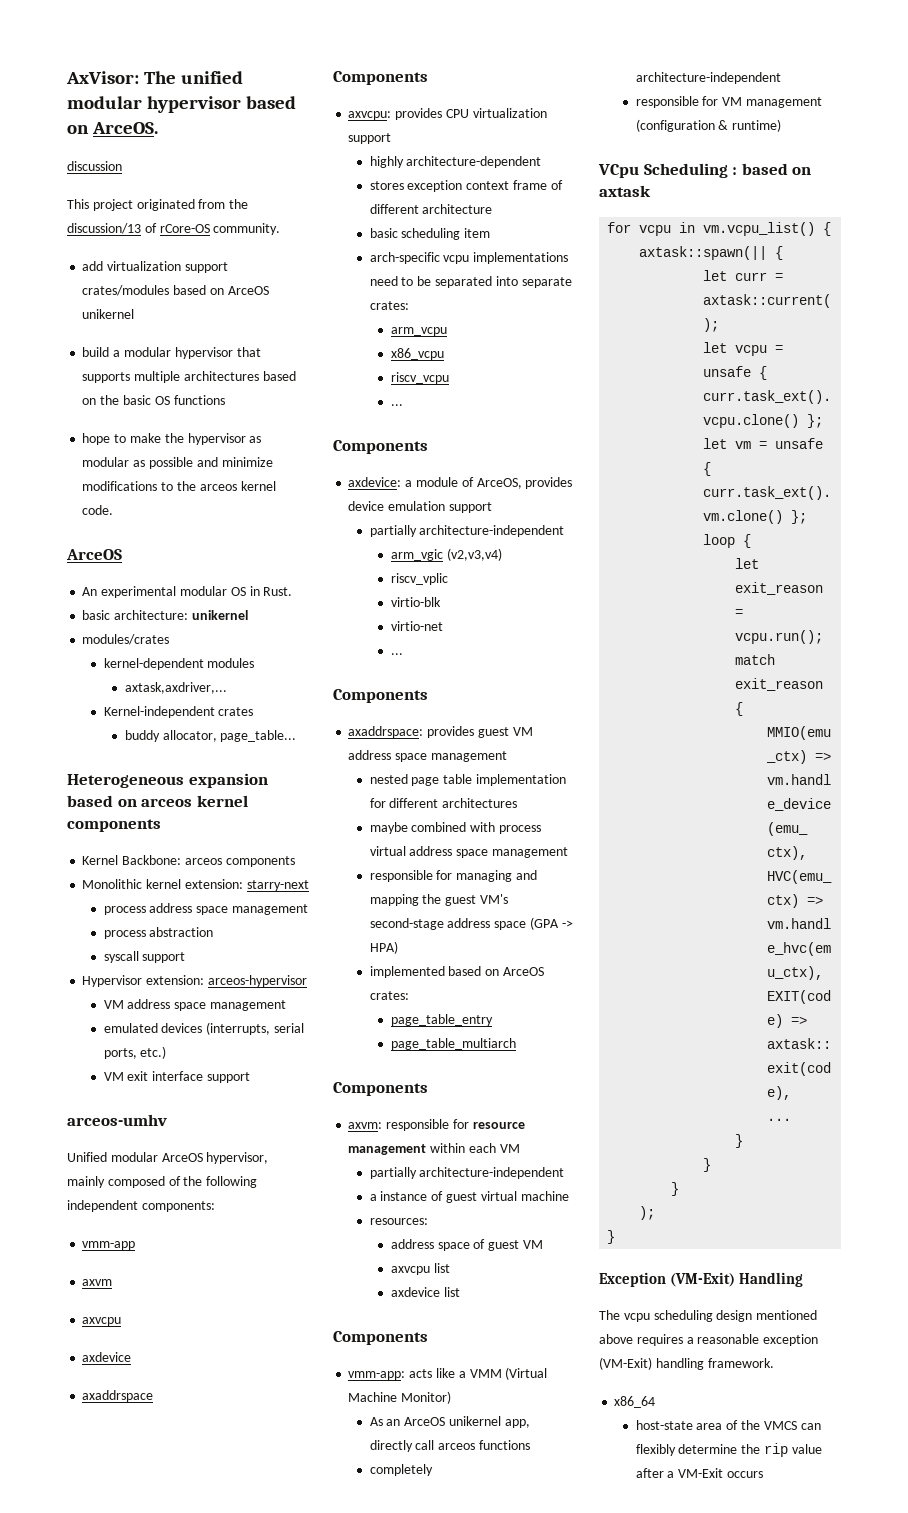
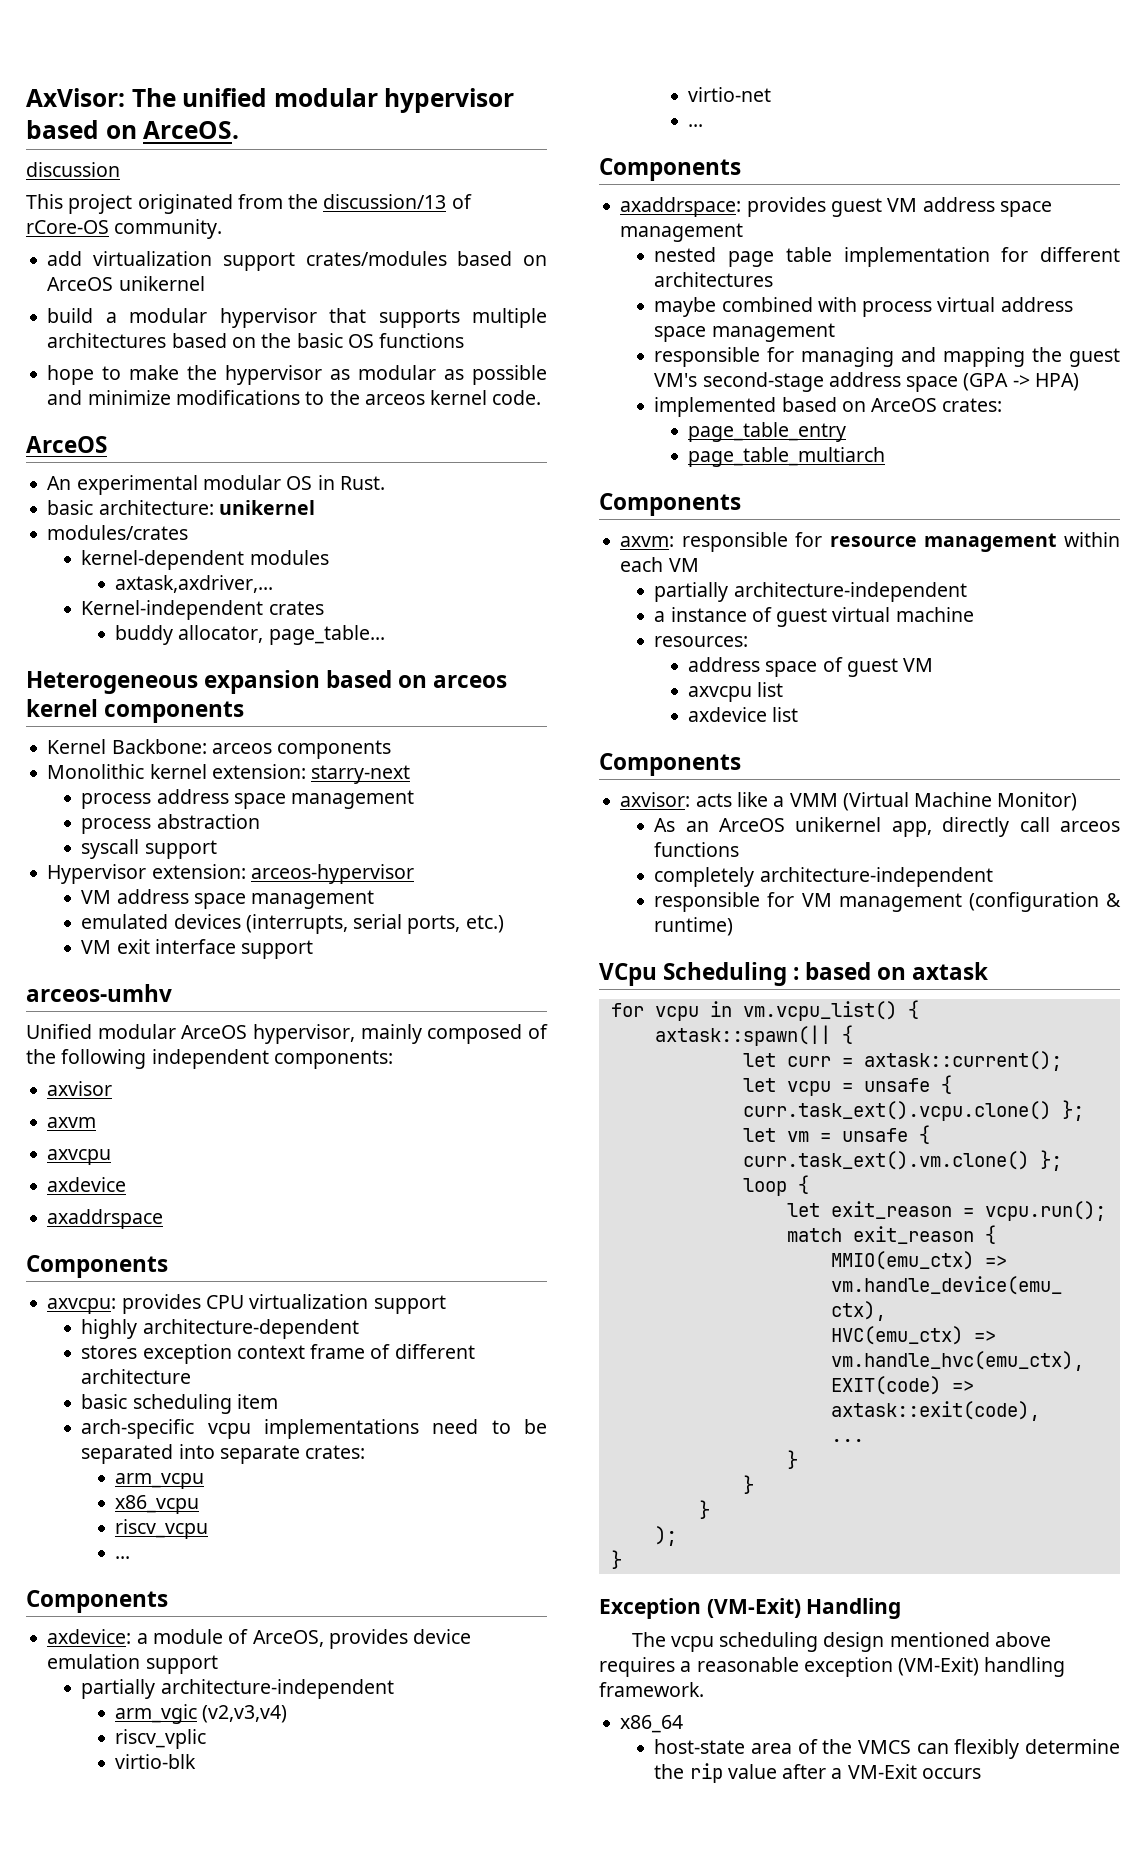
- vmm-app
+ axvisor
- vmm-app: acts like a VMM (Virtual Machine Monitor)
+ axvisor: acts like a VMM (Virtual Machine Monitor)

